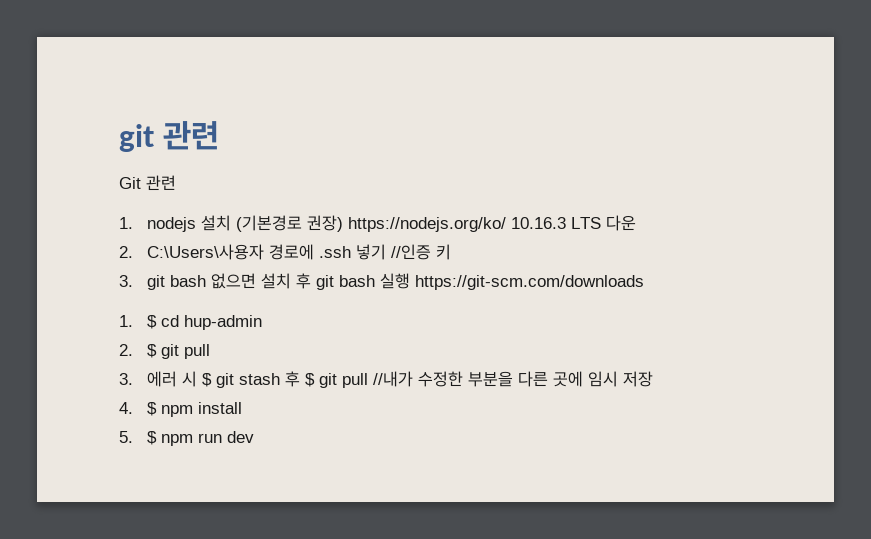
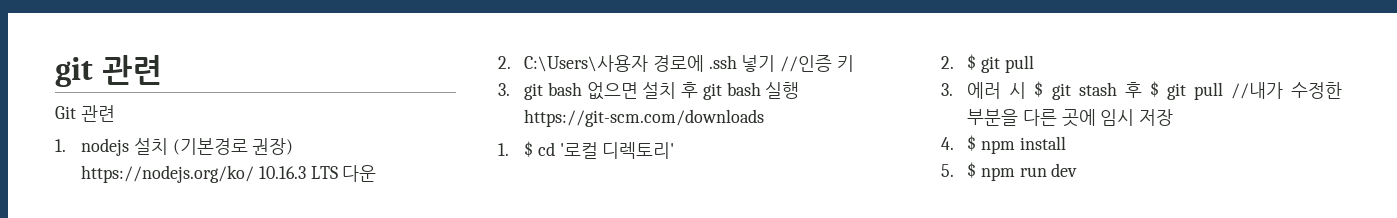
- 1. $ cd hup-admin
+ 1. $ cd '로컬 디렉토리'

